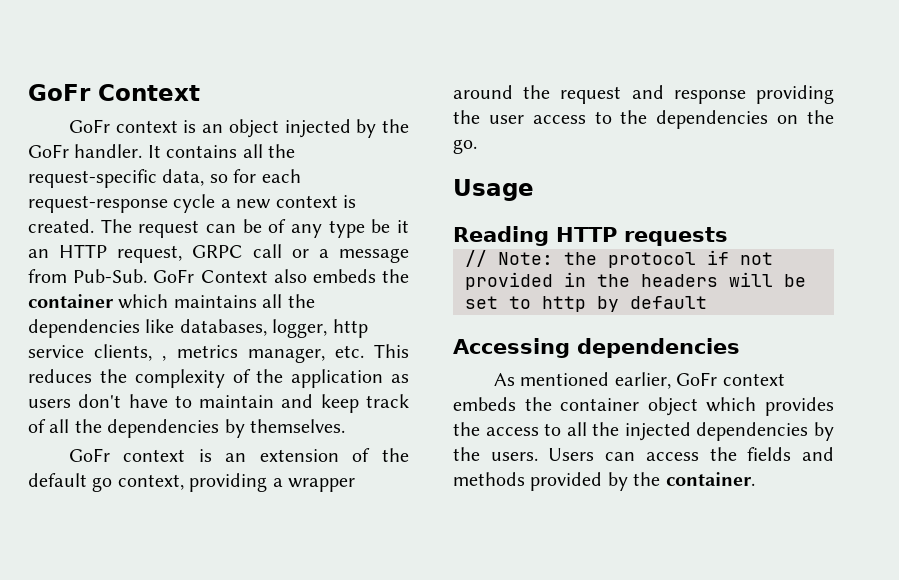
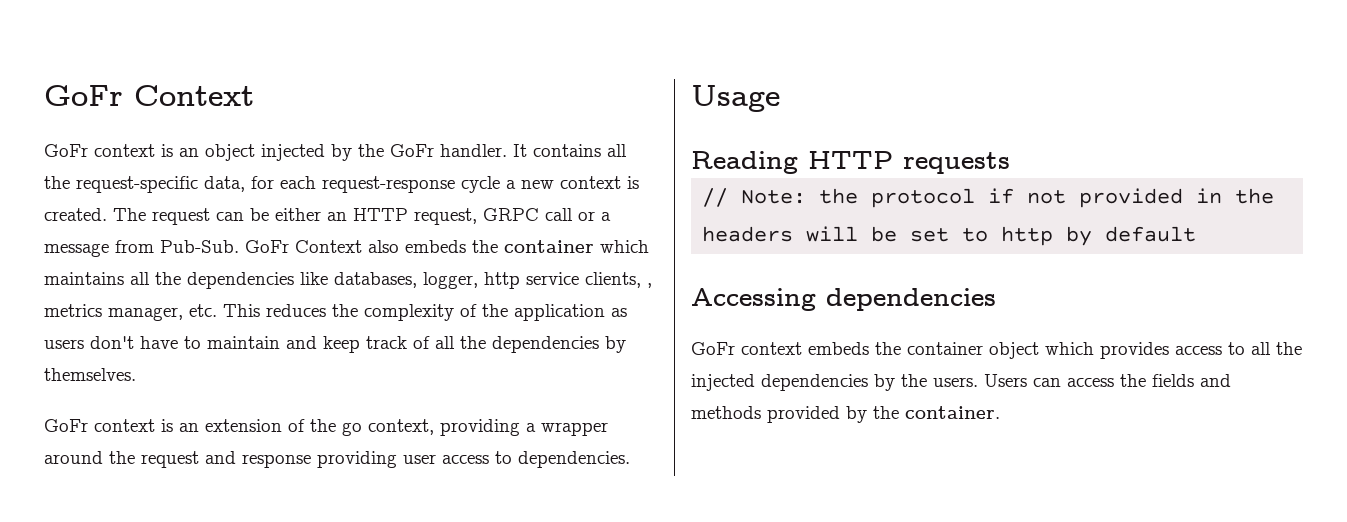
- It contains all the request-specific data, so for each request-response cycle a new context is created.
+ It contains all the request-specific data, for each request-response cycle a new context is created.
- The request can be of any type be it an HTTP request, GRPC call or a message from Pub-Sub.
+ The request can be either an HTTP request, GRPC call or a message from Pub-Sub.
- GoFr context is an extension of the default go context, providing a wrapper around the request and response providing the user access to the dependencies on the go.
+ GoFr context is an extension of the go context, providing a wrapper around the request and response providing user access to dependencies.
- As mentioned earlier, GoFr context embeds the container object which provides the access to all the injected dependencies by the users.
+ GoFr context embeds the container object which provides access to all the injected dependencies by the users.

